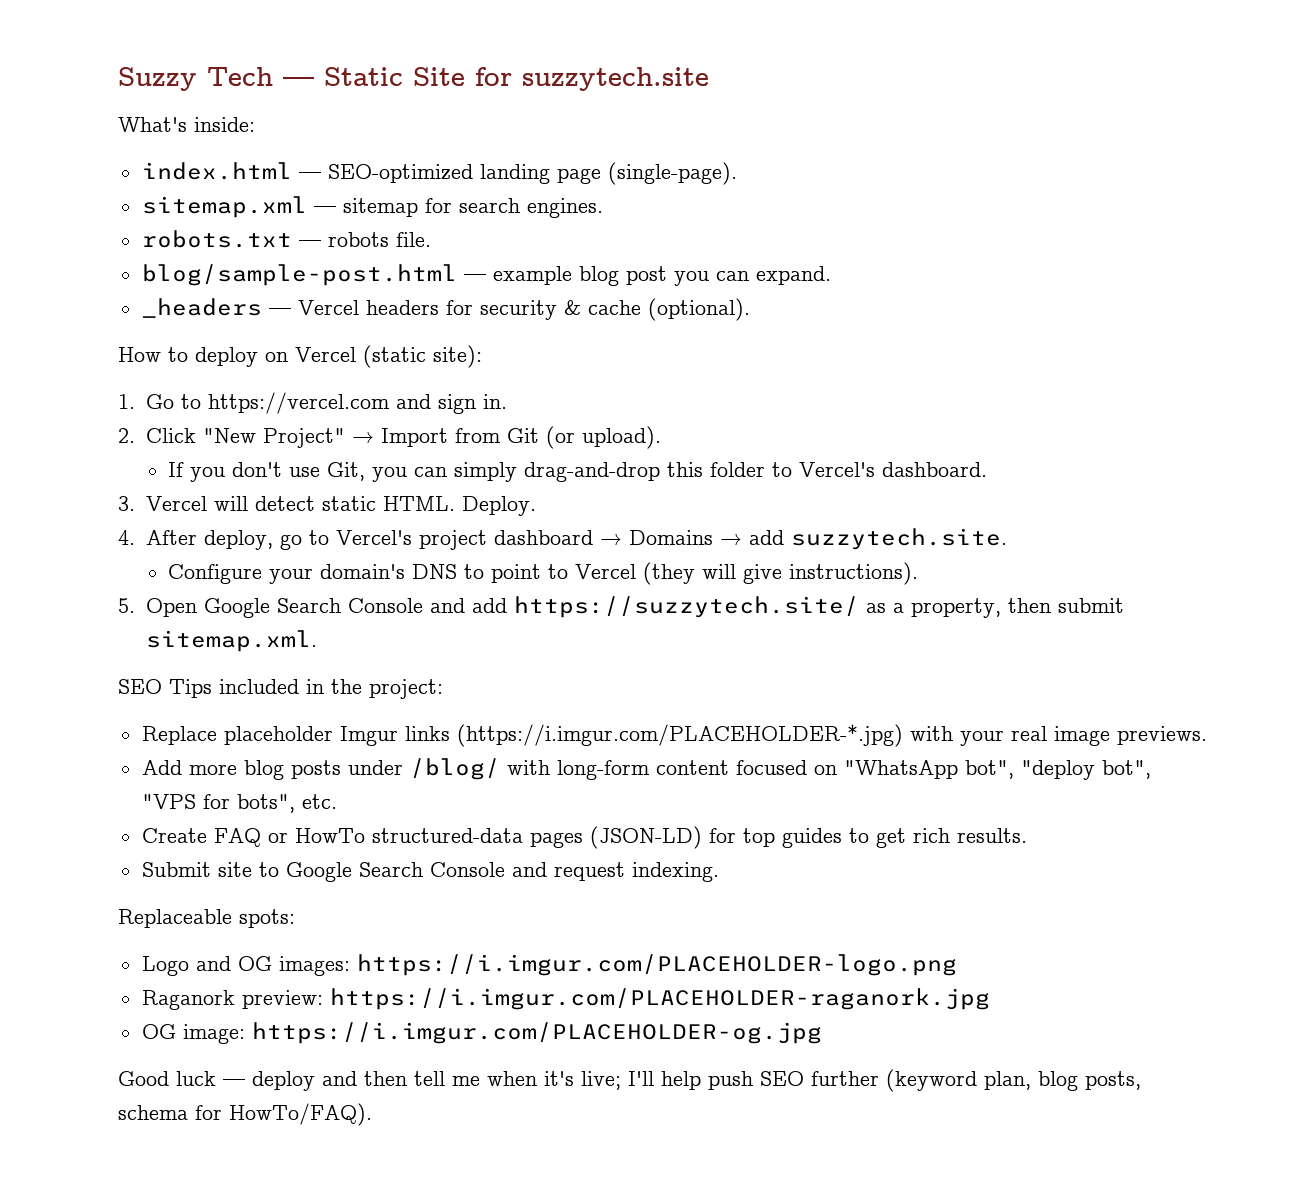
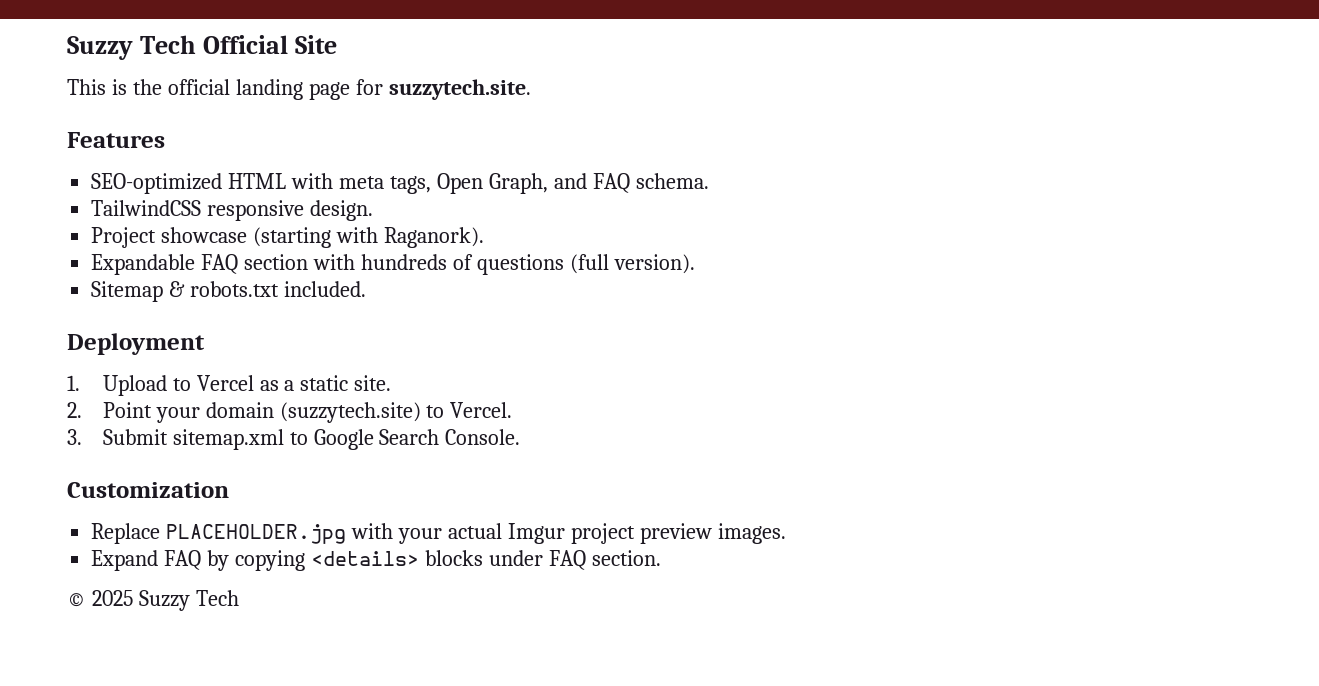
- Suzzy Tech — Static Site for suzzytech.site
- What's inside:
- index.html — SEO-optimized landing page (single-page).
- sitemap.xml — sitemap for search engines.
- robots.txt — robots file.
- blog/sample-post.html — example blog post you can expand.
- _headers — Vercel headers for security & cache (optional).
- How to deploy on Vercel (static site):
- 1. Go to https://vercel.com and sign in.
- 2. Click "New Project" → Import from Git (or upload).
- If you don't use Git, you can simply drag-and-drop this folder to Vercel's dashboard.
- 3. Vercel will detect static HTML. Deploy.
- 4. After deploy, go to Vercel's project dashboard → Domains → add suzzytech.site.
- Configure your domain's DNS to point to Vercel (they will give instructions).
- 5. Open Google Search Console and add https://suzzytech.site/ as a property, then submit sitemap.xml.
- SEO Tips included in the project:
- Replace placeholder Imgur links (https://i.imgur.com/PLACEHOLDER-*.jpg) with your real image previews.
- Add more blog posts under /blog/ with long-form content focused on "WhatsApp bot", "deploy bot", "VPS for bots", etc.
- Create FAQ or HowTo structured-data pages (JSON-LD) for top guides to get rich results.
- Submit site to Google Search Console and request indexing.
- Replaceable spots:
- Logo and OG images: https://i.imgur.com/PLACEHOLDER-logo.png
- Raganork preview: https://i.imgur.com/PLACEHOLDER-raganork.jpg
- OG image: https://i.imgur.com/PLACEHOLDER-og.jpg
- Good luck — deploy and then tell me when it's live; I'll help push SEO further (keyword plan, blog posts, schema for HowTo/FAQ).
+ Suzzy Tech Official Site
+ This is the official landing page for suzzytech.site.
+ Features
+ SEO-optimized HTML with meta tags, Open Graph, and FAQ schema.
+ TailwindCSS responsive design.
+ Project showcase (starting with Raganork).
+ Expandable FAQ section with hundreds of questions (full version).
+ Sitemap & robots.txt included.
+ Deployment
+ 1. Upload to Vercel as a static site.
+ 2. Point your domain (suzzytech.site) to Vercel.
+ 3. Submit sitemap.xml to Google Search Console.
+ Customization
+ Replace PLACEHOLDER.jpg with your actual Imgur project preview images.
+ Expand FAQ by copying <details> blocks under FAQ section.
+ © 2025 Suzzy Tech

